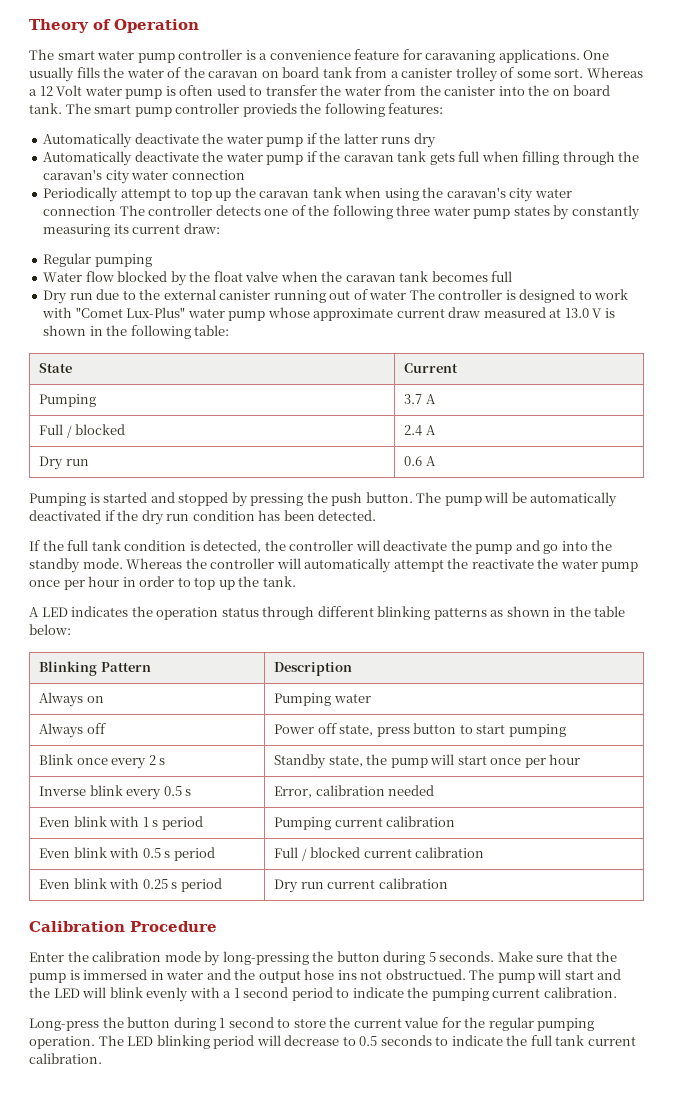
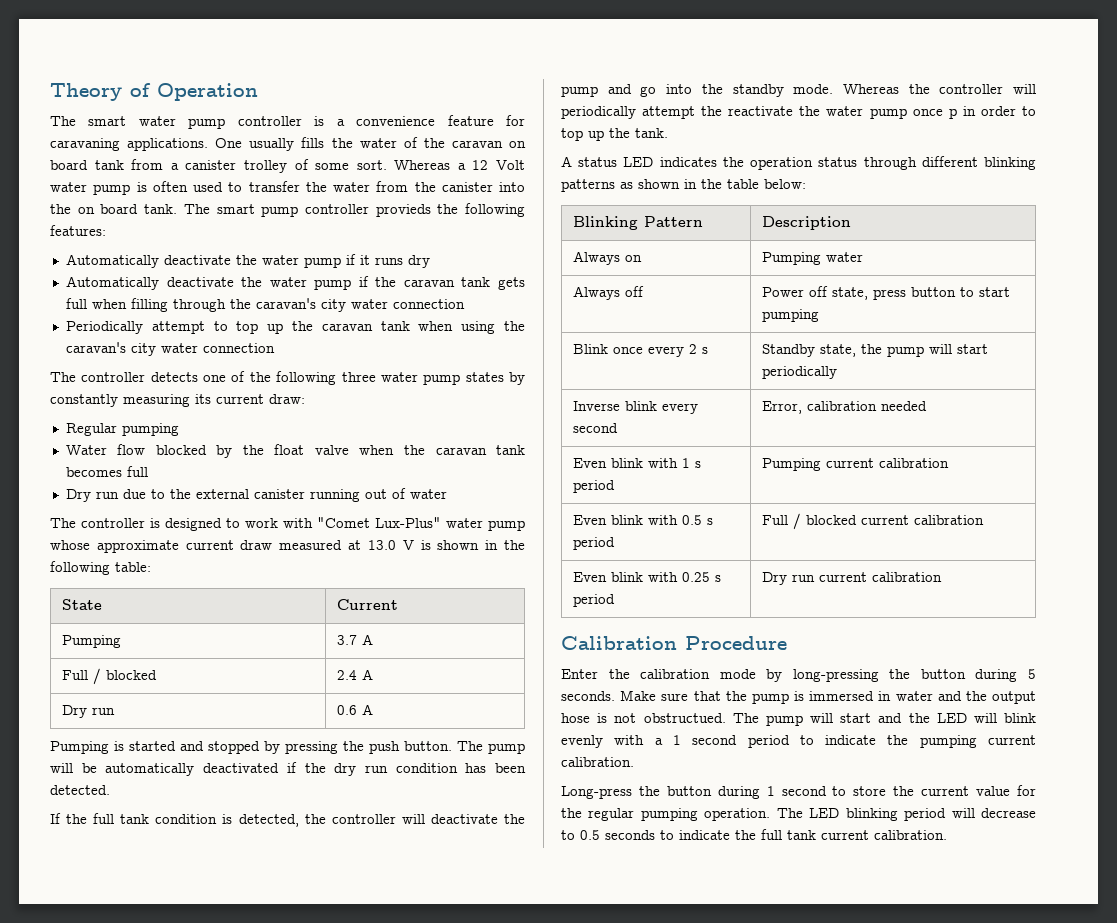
- Automatically deactivate the water pump if the latter runs dry
+ Automatically deactivate the water pump if it runs dry
- Periodically attempt to top up the caravan tank when using the caravan's city water connection The controller detects one of the following three water pump states by constantly measuring its current draw:
+ Periodically attempt to top up the caravan tank when using the caravan's city water connection
+ The controller detects one of the following three water pump states by constantly measuring its current draw:
- Dry run due to the external canister running out of water The controller is designed to work with "Comet Lux-Plus" water pump whose approximate current draw measured at 13.0 V is shown in the following table:
+ Dry run due to the external canister running out of water
+ The controller is designed to work with "Comet Lux-Plus" water pump whose approximate current draw measured at 13.0 V is shown in the following table:
- Whereas the controller will automatically attempt the reactivate the water pump once per hour in order to top up the tank.
+ Whereas the controller will periodically attempt the reactivate the water pump once p in order to top up the tank.
- A LED indicates the operation status through different blinking patterns as shown in the table below:
+ A status LED indicates the operation status through different blinking patterns as shown in the table below:
- Blink once every 2 s | Standby state, the pump will start once per hour
+ Blink once every 2 s | Standby state, the pump will start periodically
- Inverse blink every 0.5 s | Error, calibration needed
+ Inverse blink every second | Error, calibration needed
- Make sure that the pump is immersed in water and the output hose ins not obstructued.
+ Make sure that the pump is immersed in water and the output hose is not obstructued.

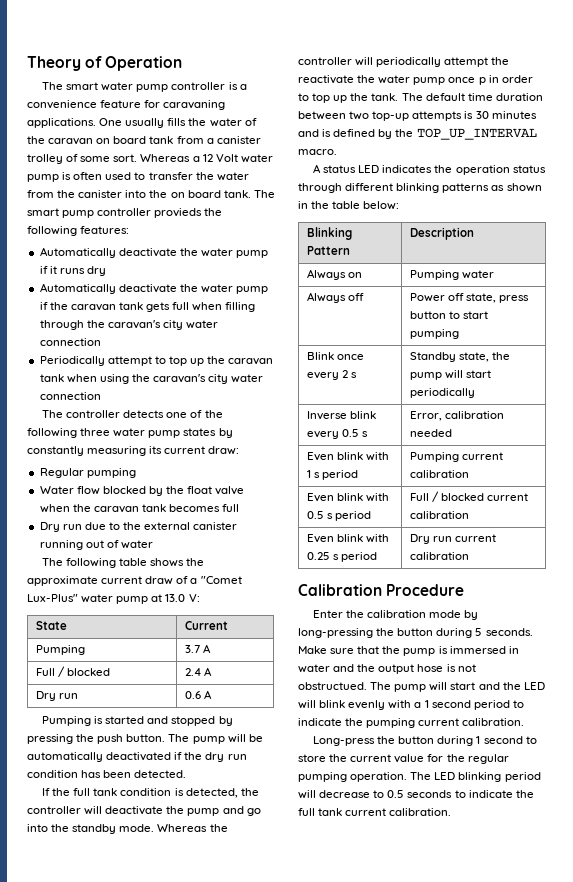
- The controller is designed to work with "Comet Lux-Plus" water pump whose approximate current draw measured at 13.0 V is shown in the following table:
+ The following table shows the approximate current draw of a "Comet Lux-Plus" water pump at 13.0 V:
+ The default time duration between two top-up attempts is 30 minutes and is defined by the TOP_UP_INTERVAL macro.
- Inverse blink every second | Error, calibration needed
+ Inverse blink every 0.5 s | Error, calibration needed

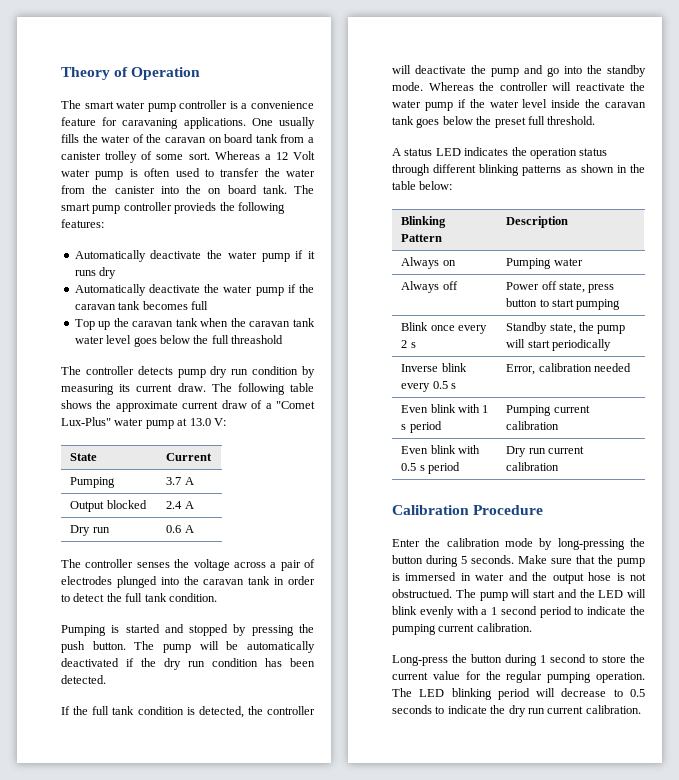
- Automatically deactivate the water pump if the caravan tank gets full when filling through the caravan's city water connection
- Periodically attempt to top up the caravan tank when using the caravan's city water connection
- The controller detects one of the following three water pump states by constantly measuring its current draw:
- Regular pumping
- Water flow blocked by the float valve when the caravan tank becomes full
- Dry run due to the external canister running out of water
- The following table shows the approximate current draw of a "Comet Lux-Plus" water pump at 13.0 V:
+ Automatically deactivate the water pump if the caravan tank becomes full
+ Top up the caravan tank when the caravan tank water level goes below the full threashold
+ The controller detects pump dry run condition by measuring its current draw. The following table shows the approximate current draw of a "Comet Lux-Plus" water pump at 13.0 V:
- Full / blocked | 2.4 A
+ Output blocked | 2.4 A
+ The controller senses the voltage across a pair of electrodes plunged into the caravan tank in order to detect the full tank condition.
- Whereas the controller will periodically attempt the reactivate the water pump once p in order to top up the tank. The default time duration between two top-up attempts is 30 minutes and is defined by the TOP_UP_INTERVAL macro.
+ Whereas the controller will reactivate the water pump if the water level inside the caravan tank goes below the preset full threshold.
- Even blink with 0.5 s period | Full / blocked current calibration
- Even blink with 0.25 s period | Dry run current calibration
+ Even blink with 0.5 s period | Dry run current calibration
- The LED blinking period will decrease to 0.5 seconds to indicate the full tank current calibration.
+ The LED blinking period will decrease to 0.5 seconds to indicate the dry run current calibration.

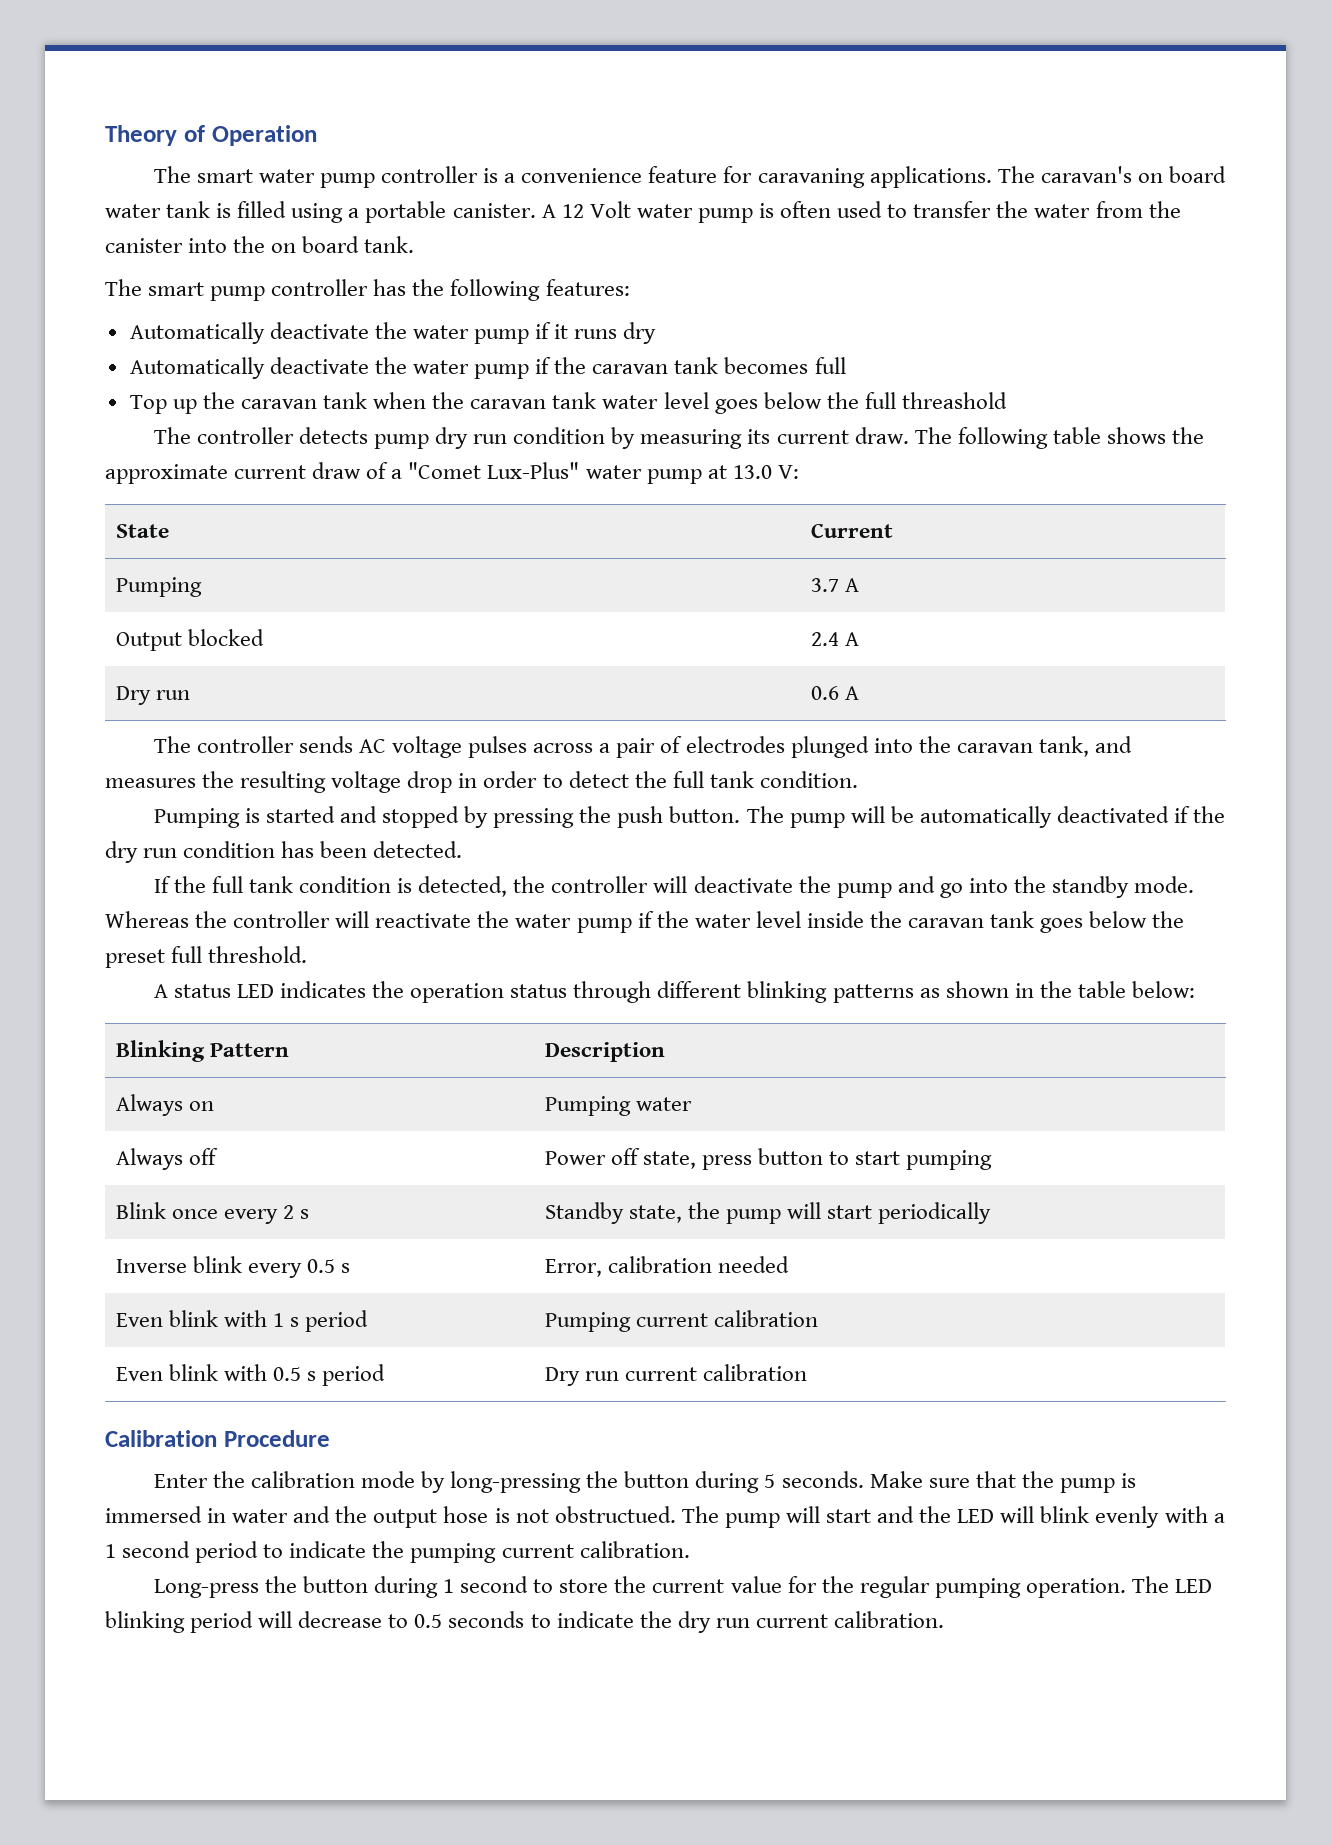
- One usually fills the water of the caravan on board tank from a canister trolley of some sort. Whereas a 12 Volt water pump is often used to transfer the water from the canister into the on board tank. The smart pump controller provieds the following features:
+ The caravan's on board water tank is filled using a portable canister. A 12 Volt water pump is often used to transfer the water from the canister into the on board tank.
+ The smart pump controller has the following features:
- The controller senses the voltage across a pair of electrodes plunged into the caravan tank in order to detect the full tank condition.
+ The controller sends AC voltage pulses across a pair of electrodes plunged into the caravan tank, and measures the resulting voltage drop in order to detect the full tank condition.

